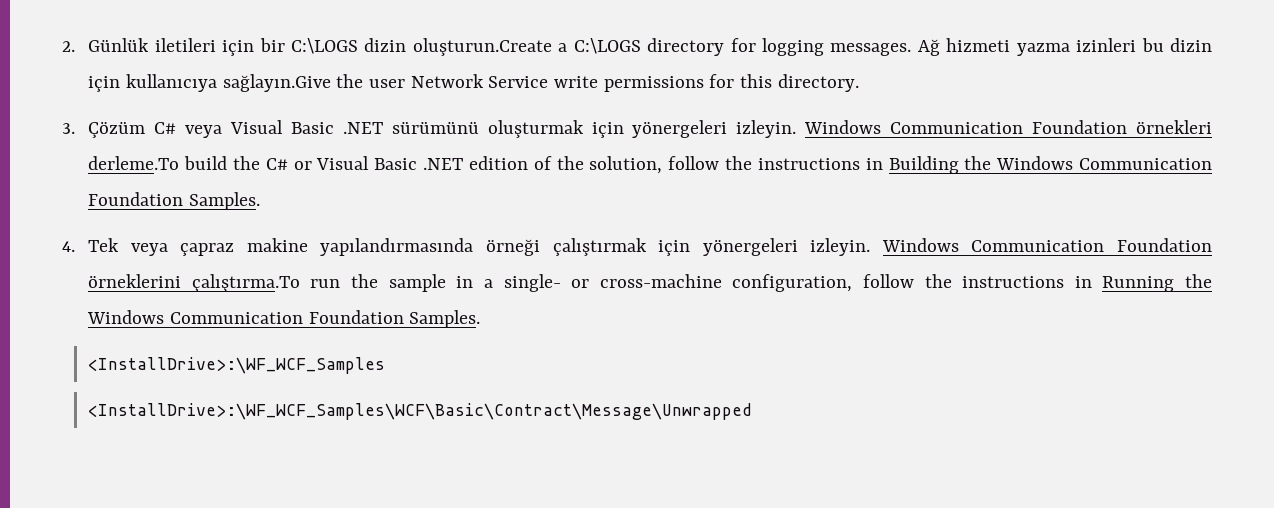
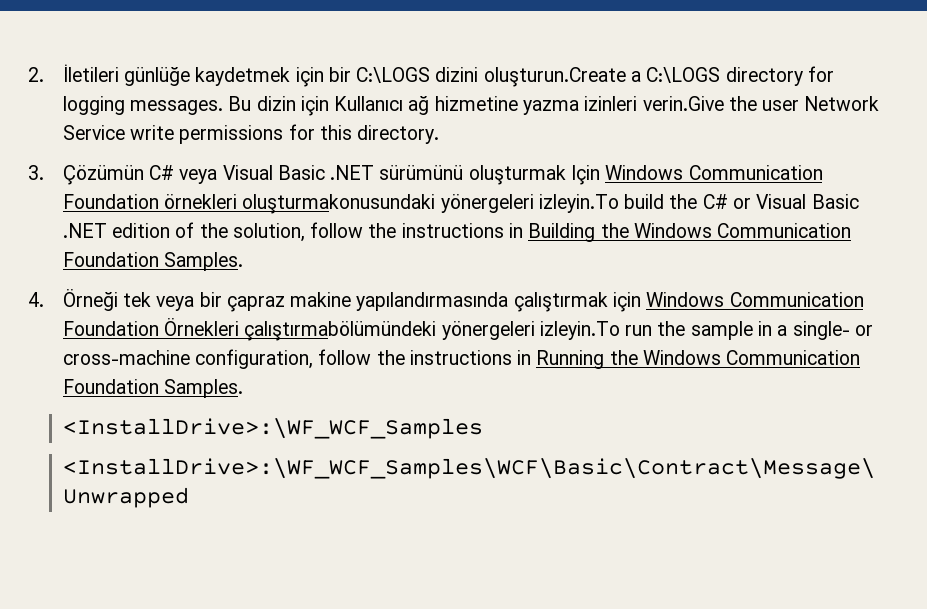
- 2. Günlük iletileri için bir C:\LOGS dizin oluşturun.Create a C:\LOGS directory for logging messages.
+ 2. İletileri günlüğe kaydetmek için bir C:\LOGS dizini oluşturun.Create a C:\LOGS directory for logging messages.
- Ağ hizmeti yazma izinleri bu dizin için kullanıcıya sağlayın.Give the user Network Service write permissions for this directory.
+ Bu dizin için Kullanıcı ağ hizmetine yazma izinleri verin.Give the user Network Service write permissions for this directory.
- 3. Çözüm C# veya Visual Basic .NET sürümünü oluşturmak için yönergeleri izleyin. Windows Communication Foundation örnekleri derleme.To build the C# or Visual Basic .NET edition of the solution, follow the instructions in Building the Windows Communication Foundation Samples.
+ 3. Çözümün C# veya Visual Basic .NET sürümünü oluşturmak Için Windows Communication Foundation örnekleri oluşturmakonusundaki yönergeleri izleyin.To build the C# or Visual Basic .NET edition of the solution, follow the instructions in Building the Windows Communication Foundation Samples.
- 4. Tek veya çapraz makine yapılandırmasında örneği çalıştırmak için yönergeleri izleyin. Windows Communication Foundation örneklerini çalıştırma.To run the sample in a single- or cross-machine configuration, follow the instructions in Running the Windows Communication Foundation Samples.
+ 4. Örneği tek veya bir çapraz makine yapılandırmasında çalıştırmak için Windows Communication Foundation Örnekleri çalıştırmabölümündeki yönergeleri izleyin.To run the sample in a single- or cross-machine configuration, follow the instructions in Running the Windows Communication Foundation Samples.

